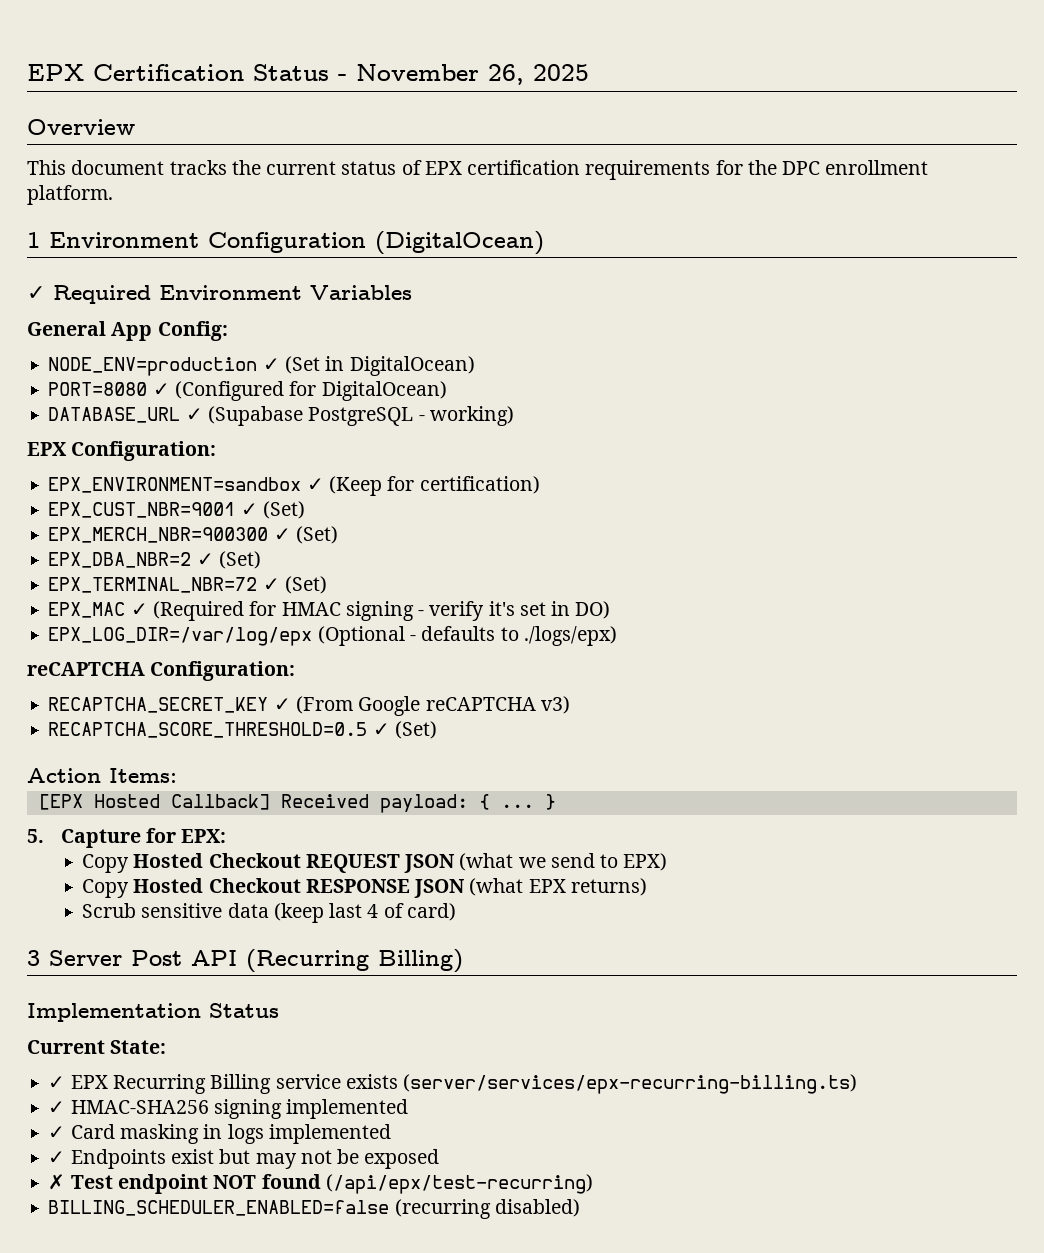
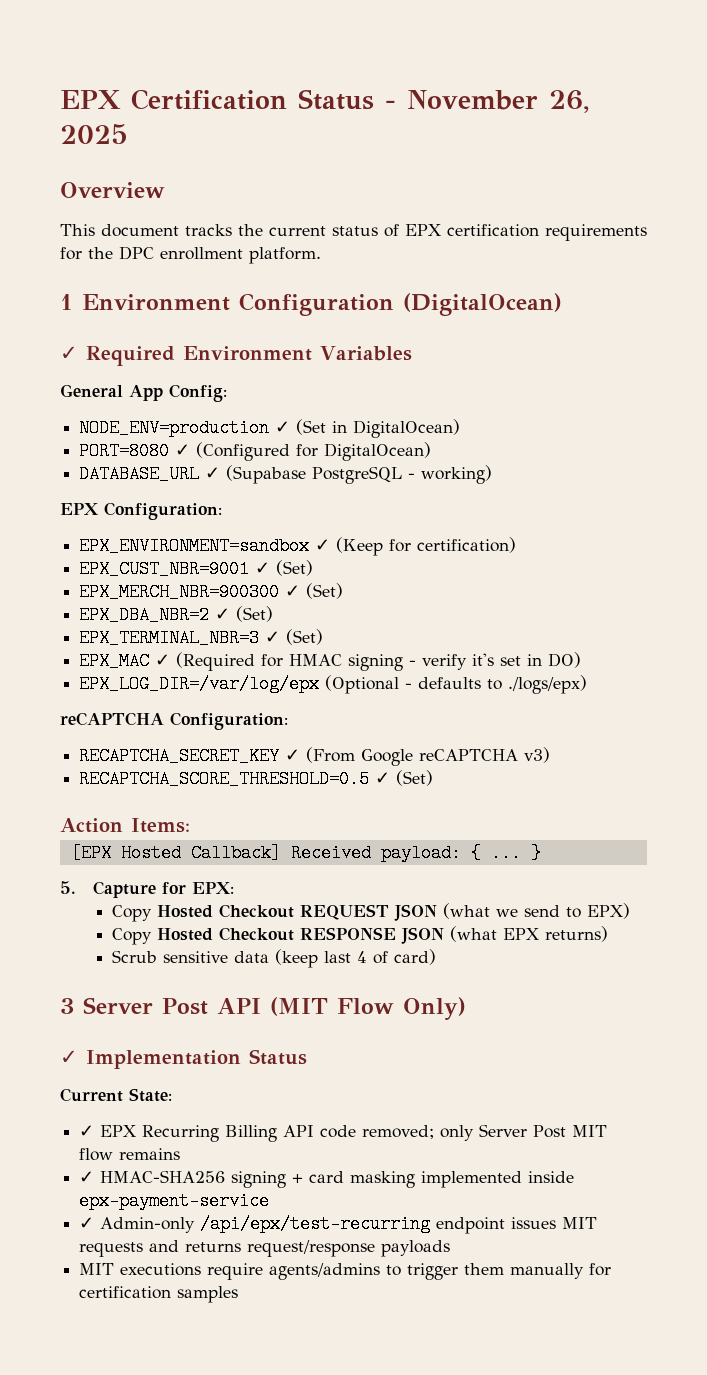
- EPX_TERMINAL_NBR=72 ✓ (Set)
+ EPX_TERMINAL_NBR=3 ✓ (Set)
- 3 Server Post API (Recurring Billing)
- Implementation Status
+ 3 Server Post API (MIT Flow Only)
+ ✓ Implementation Status
- ✓ EPX Recurring Billing service exists (server/services/epx-recurring-billing.ts)
+ ✓ EPX Recurring Billing API code removed; only Server Post MIT flow remains
- ✓ HMAC-SHA256 signing implemented
- ✓ Card masking in logs implemented
- ✓ Endpoints exist but may not be exposed
- ✗ Test endpoint NOT found (/api/epx/test-recurring)
- BILLING_SCHEDULER_ENABLED=false (recurring disabled)
+ ✓ HMAC-SHA256 signing + card masking implemented inside epx-payment-service
+ ✓ Admin-only /api/epx/test-recurring endpoint issues MIT requests and returns request/response payloads
+ MIT executions require agents/admins to trigger them manually for certification samples

